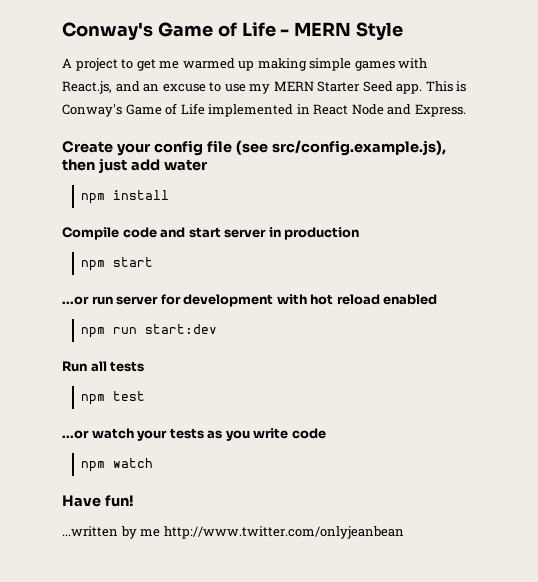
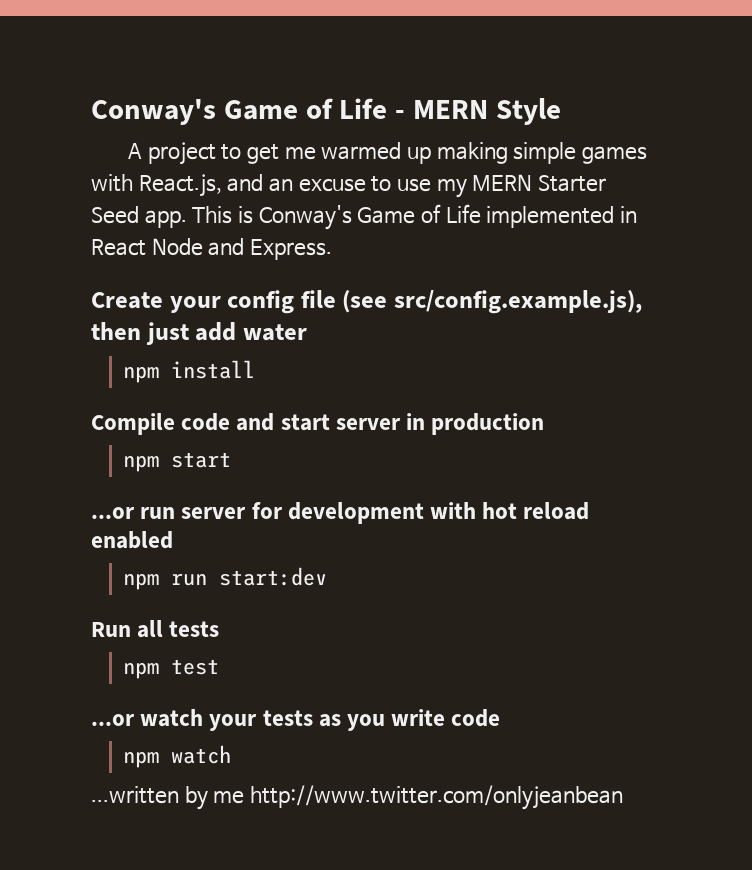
- Have fun!

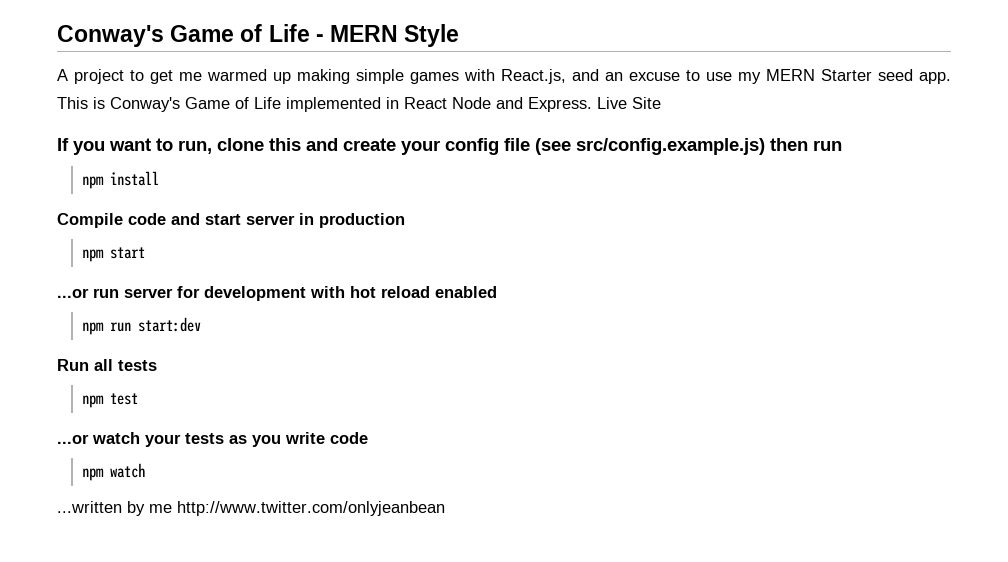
- A project to get me warmed up making simple games with React.js, and an excuse to use my MERN Starter Seed app.
+ A project to get me warmed up making simple games with React.js, and an excuse to use my MERN Starter seed app.
- This is Conway's Game of Life implemented in React Node and Express.
- Create your config file (see src/config.example.js), then just add water
+ This is Conway's Game of Life implemented in React Node and Express. Live Site
+ If you want to run, clone this and create your config file (see src/config.example.js) then run

